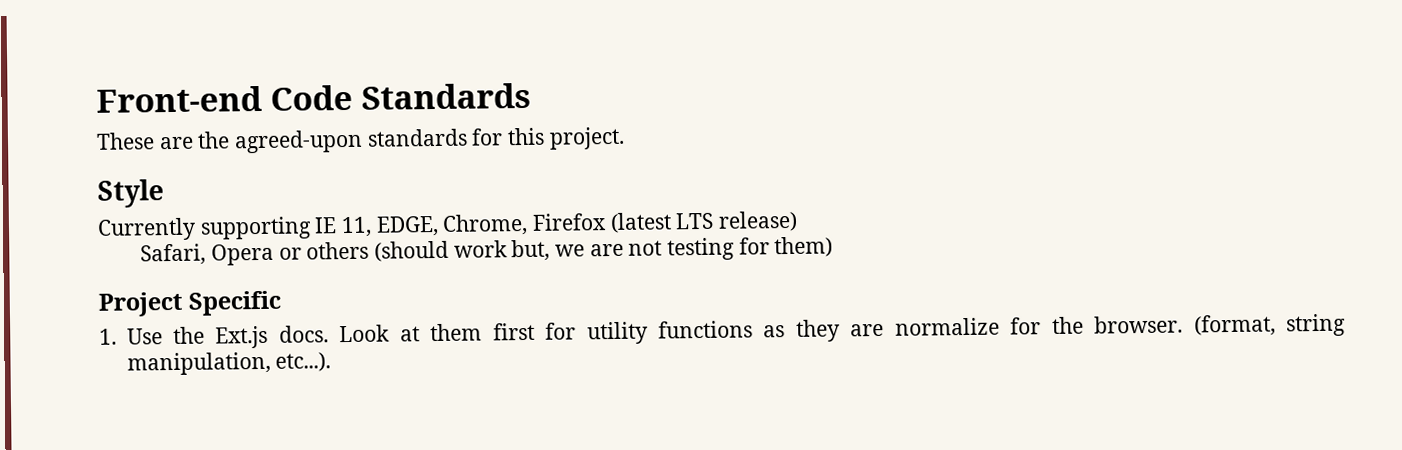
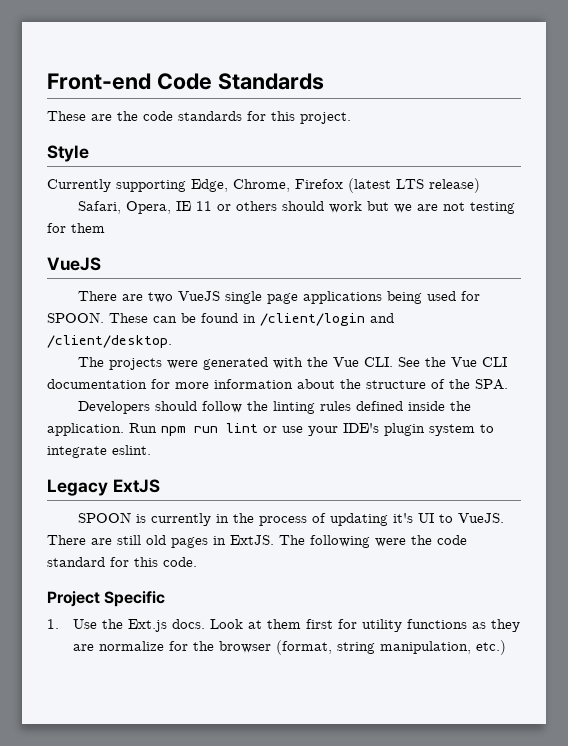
- These are the agreed-upon standards for this project.
+ These are the code standards for this project.
- Currently supporting IE 11, EDGE, Chrome, Firefox (latest LTS release)
+ Currently supporting Edge, Chrome, Firefox (latest LTS release)
- Safari, Opera or others (should work but, we are not testing for them)
+ Safari, Opera, IE 11 or others should work but we are not testing for them
+ VueJS
+ There are two VueJS single page applications being used for SPOON. These can be found in /client/login and /client/desktop.
+ The projects were generated with the Vue CLI. See the Vue CLI documentation for more information about the structure of the SPA.
+ Developers should follow the linting rules defined inside the application. Run npm run lint or use your IDE's plugin system to integrate eslint.
+ Legacy ExtJS
+ SPOON is currently in the process of updating it's UI to VueJS. There are still old pages in ExtJS. The following were the code standard for this code.
- Look at them first for utility functions as they are normalize for the browser. (format, string manipulation, etc...).
+ Look at them first for utility functions as they are normalize for the browser (format, string manipulation, etc.)

